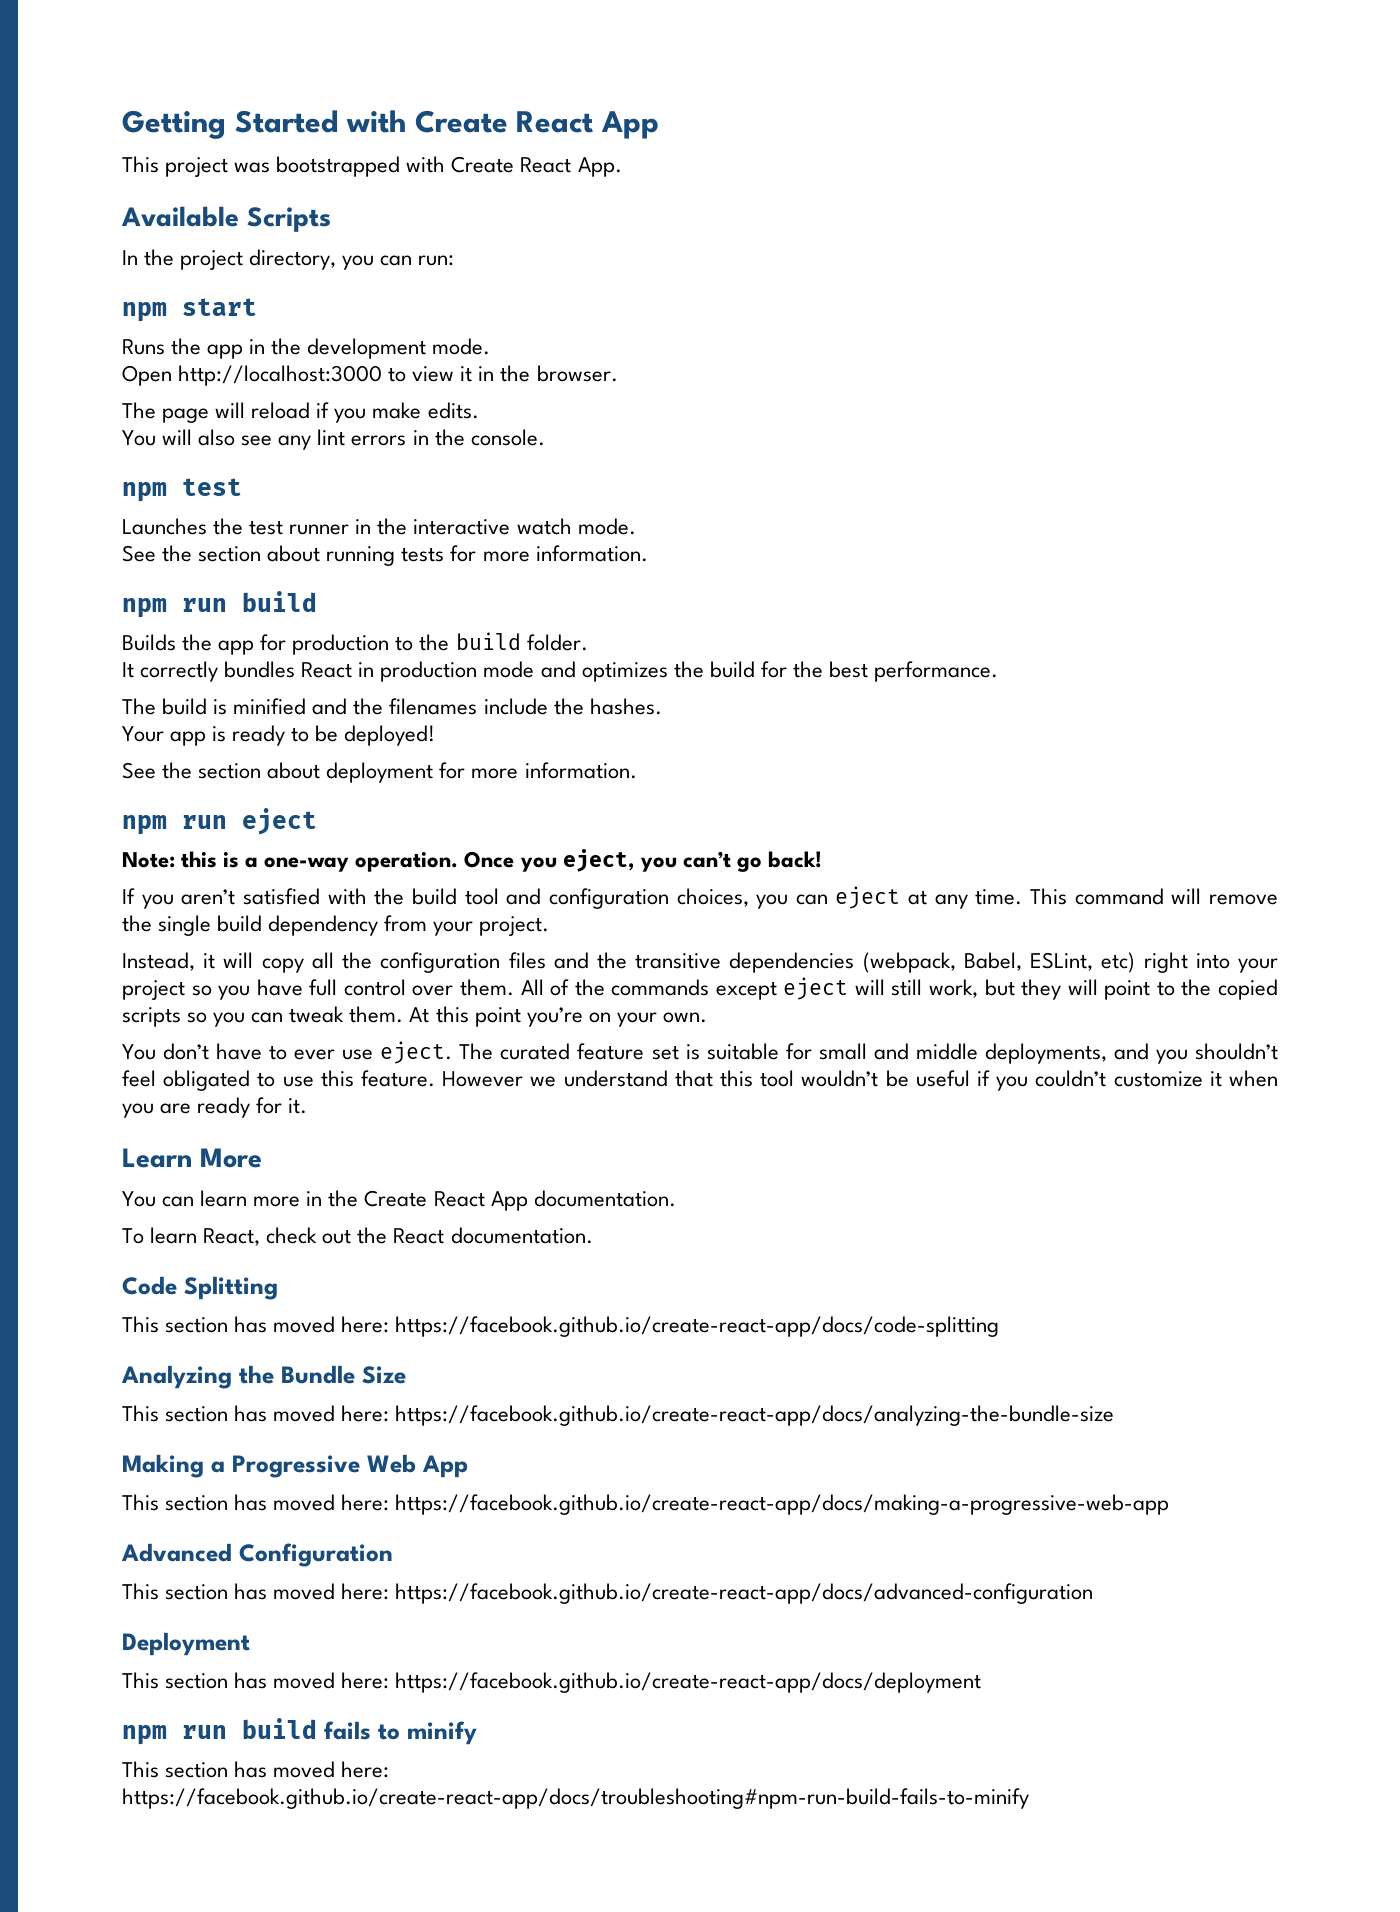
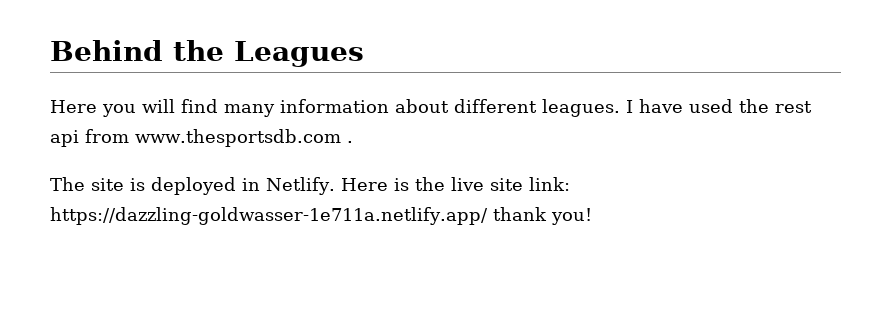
- Getting Started with Create React App
- This project was bootstrapped with Create React App.
- Available Scripts
- In the project directory, you can run:
- npm start
- Runs the app in the development mode.
- Open http://localhost:3000 to view it in the browser.
- The page will reload if you make edits.
- You will also see any lint errors in the console.
- npm test
- Launches the test runner in the interactive watch mode.
- See the section about running tests for more information.
- npm run build
- Builds the app for production to the build folder.
- It correctly bundles React in production mode and optimizes the build for the best performance.
- The build is minified and the filenames include the hashes.
- Your app is ready to be deployed!
- See the section about deployment for more information.
- npm run eject
- Note: this is a one-way operation. Once you eject, you can’t go back!
- If you aren’t satisfied with the build tool and configuration choices, you can eject at any time. This command will remove the single build dependency from your project.
- Instead, it will copy all the configuration files and the transitive dependencies (webpack, Babel, ESLint, etc) right into your project so you have full control over them. All of the commands except eject will still work, but they will point to the copied scripts so you can tweak them. At this point you’re on your own.
- You don’t have to ever use eject. The curated feature set is suitable for small and middle deployments, and you shouldn’t feel obligated to use this feature. However we understand that this tool wouldn’t be useful if you couldn’t customize it when you are ready for it.
- Learn More
- You can learn more in the Create React App documentation.
- To learn React, check out the React documentation.
- Code Splitting
- This section has moved here: https://facebook.github.io/create-react-app/docs/code-splitting
- Analyzing the Bundle Size
- This section has moved here: https://facebook.github.io/create-react-app/docs/analyzing-the-bundle-size
- Making a Progressive Web App
- This section has moved here: https://facebook.github.io/create-react-app/docs/making-a-progressive-web-app
- Advanced Configuration
- This section has moved here: https://facebook.github.io/create-react-app/docs/advanced-configuration
- Deployment
- This section has moved here: https://facebook.github.io/create-react-app/docs/deployment
- npm run build fails to minify
- This section has moved here: https://facebook.github.io/create-react-app/docs/troubleshooting#npm-run-build-fails-to-minify
+ Behind the Leagues
+ Here you will find many information about different leagues. I have used the rest api from www.thesportsdb.com .
+ The site is deployed in Netlify. Here is the live site link: https://dazzling-goldwasser-1e711a.netlify.app/ thank you!

